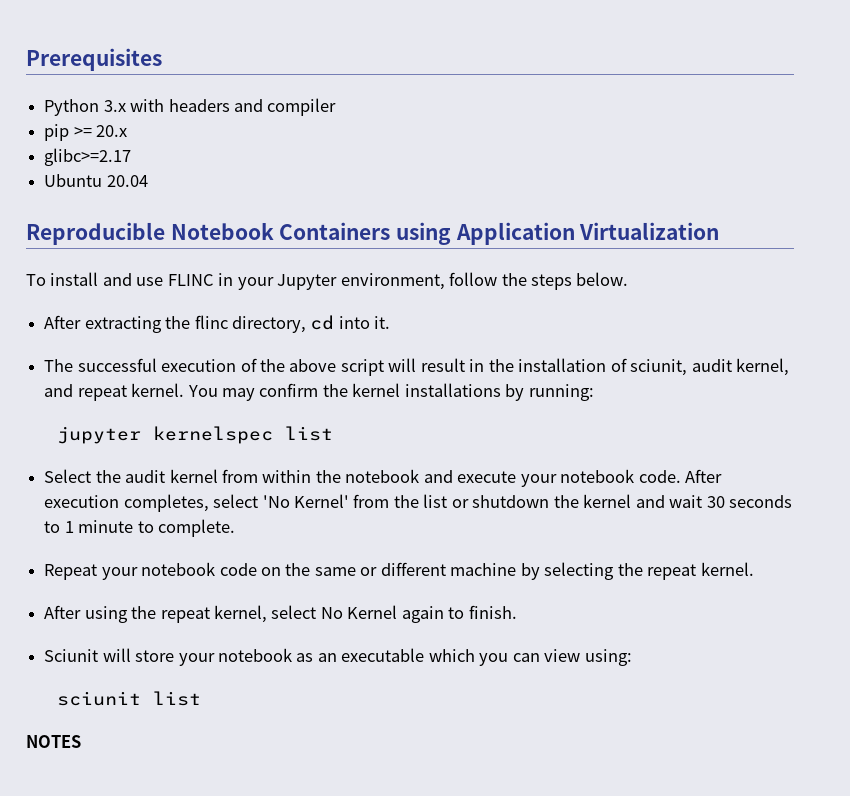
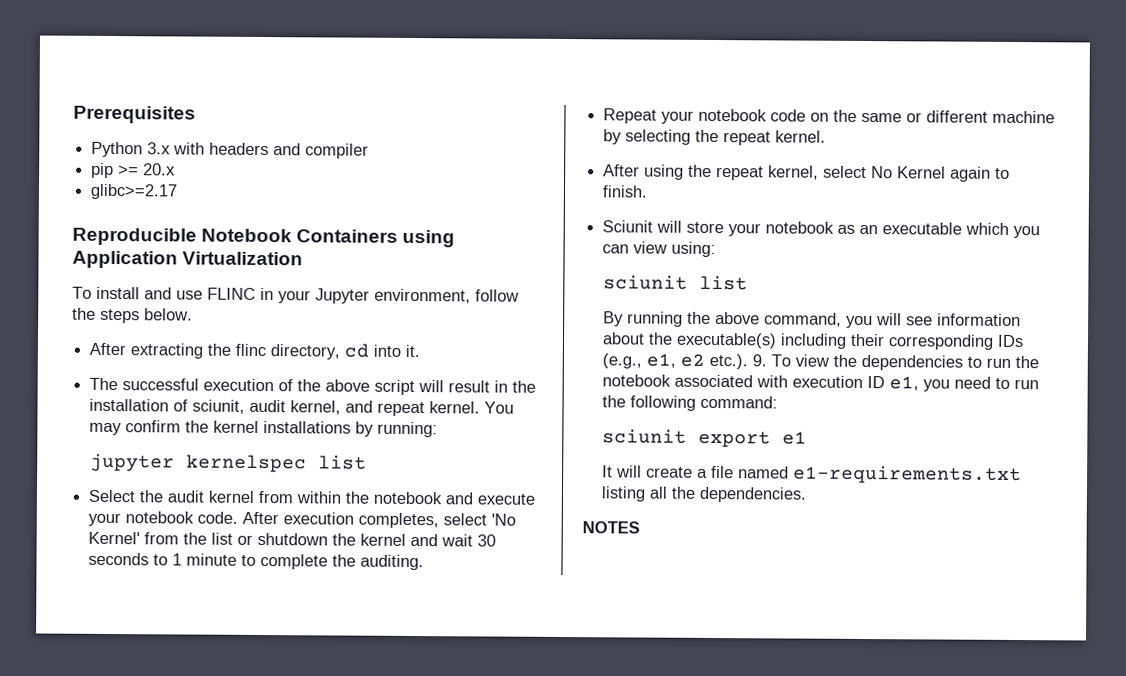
- Ubuntu 20.04
- After execution completes, select 'No Kernel' from the list or shutdown the kernel and wait 30 seconds to 1 minute to complete.
+ After execution completes, select 'No Kernel' from the list or shutdown the kernel and wait 30 seconds to 1 minute to complete the auditing.
+ By running the above command, you will see information about the executable(s) including their corresponding IDs (e.g., e1, e2 etc.). 9. To view the dependencies to run the notebook associated with execution ID e1, you need to run the following command:
+ sciunit export e1
+ It will create a file named e1-requirements.txt listing all the dependencies.

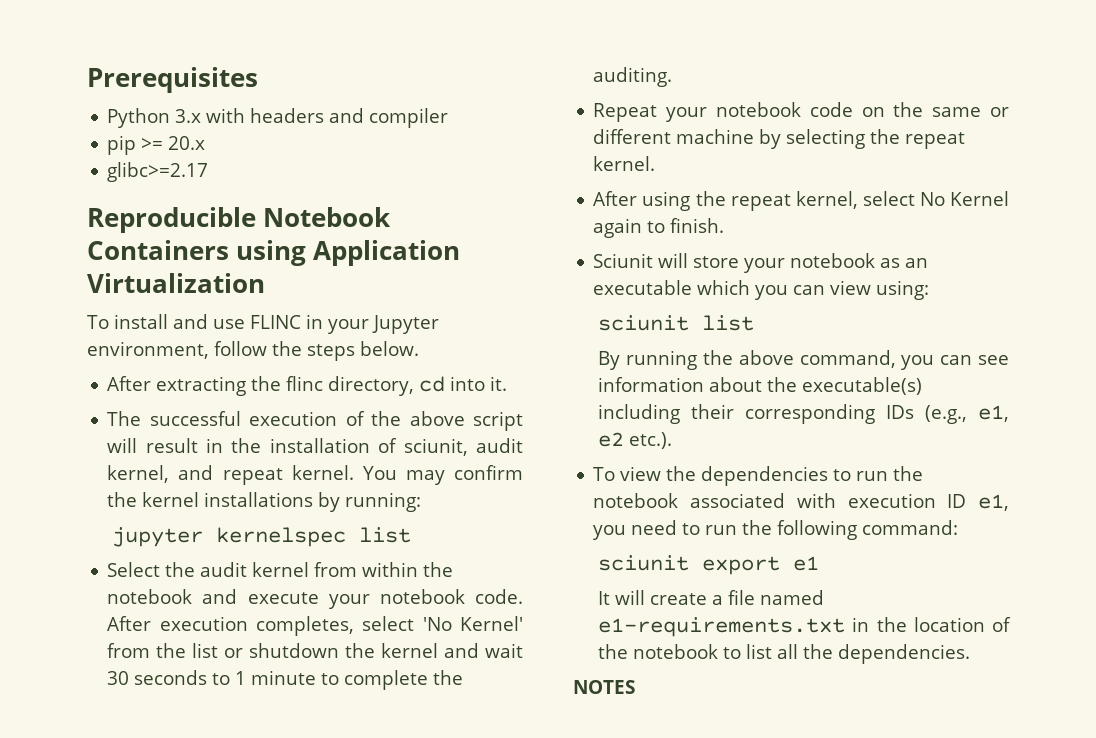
- By running the above command, you will see information about the executable(s) including their corresponding IDs (e.g., e1, e2 etc.). 9. To view the dependencies to run the notebook associated with execution ID e1, you need to run the following command:
+ By running the above command, you can see information about the executable(s) including their corresponding IDs (e.g., e1, e2 etc.).
+ To view the dependencies to run the notebook associated with execution ID e1, you need to run the following command:
- It will create a file named e1-requirements.txt listing all the dependencies.
+ It will create a file named e1-requirements.txt in the location of the notebook to list all the dependencies.

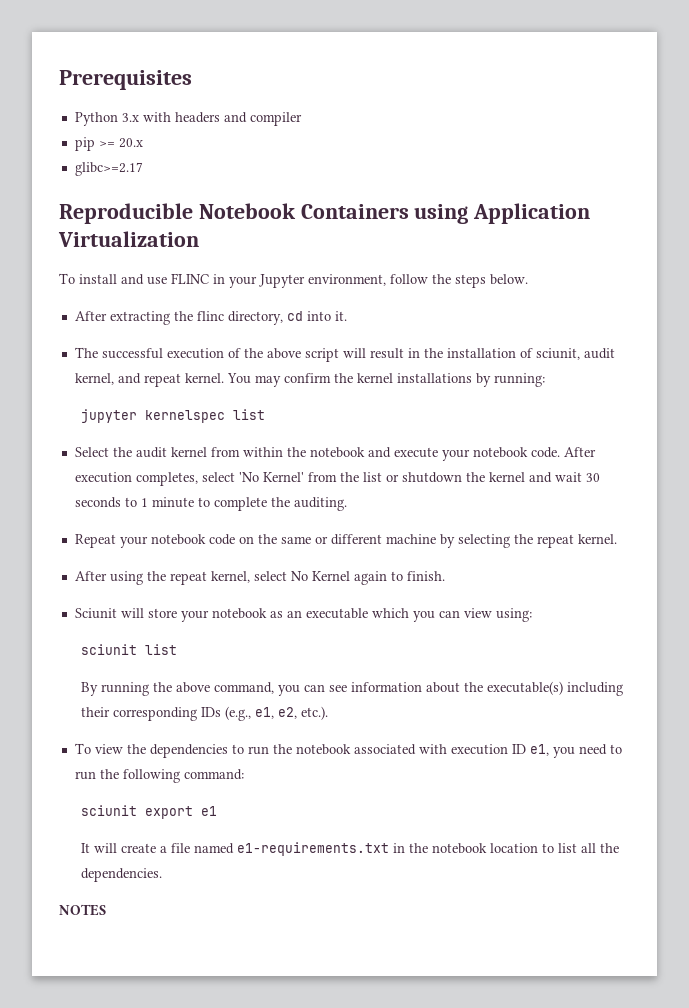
- By running the above command, you can see information about the executable(s) including their corresponding IDs (e.g., e1, e2 etc.).
+ By running the above command, you can see information about the executable(s) including their corresponding IDs (e.g., e1, e2, etc.).
- It will create a file named e1-requirements.txt in the location of the notebook to list all the dependencies.
+ It will create a file named e1-requirements.txt in the notebook location to list all the dependencies.

